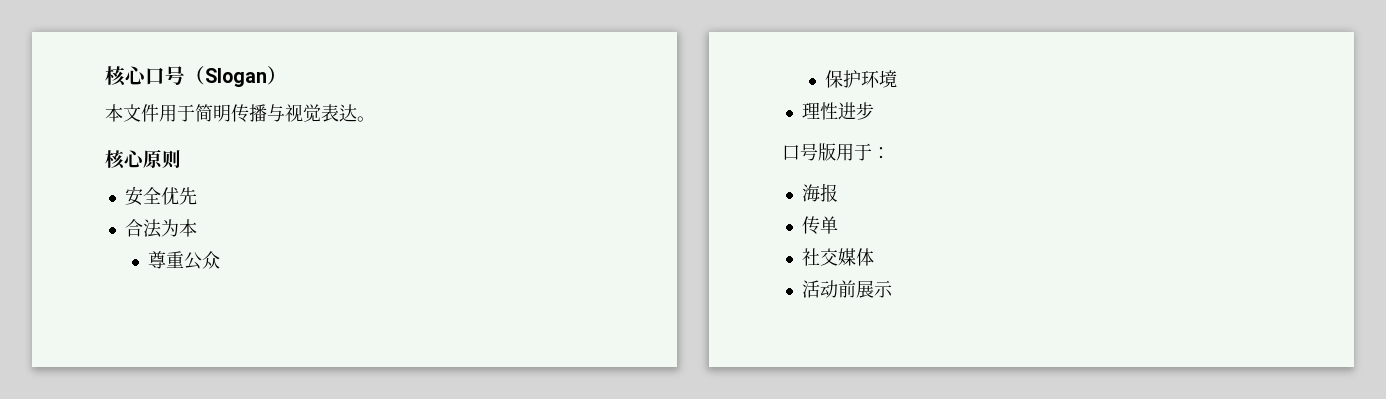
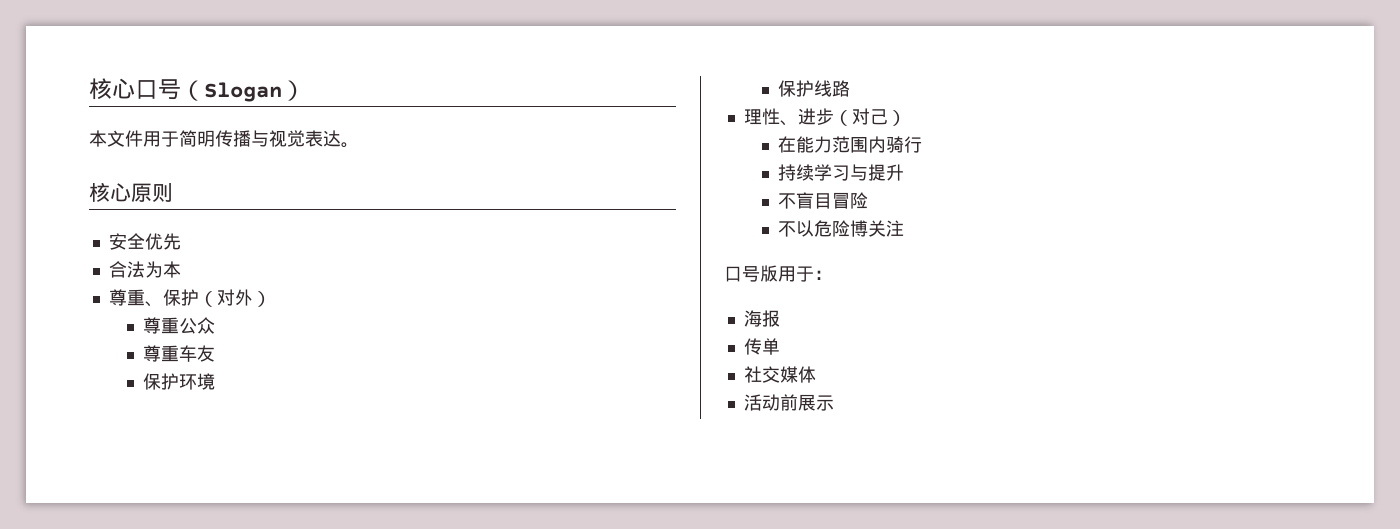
+ 尊重、保护（对外）
+ 尊重车友
+ 保护线路
- 理性进步
+ 理性、进步（对己）
+ 在能力范围内骑行
+ 持续学习与提升
+ 不盲目冒险
+ 不以危险博关注

